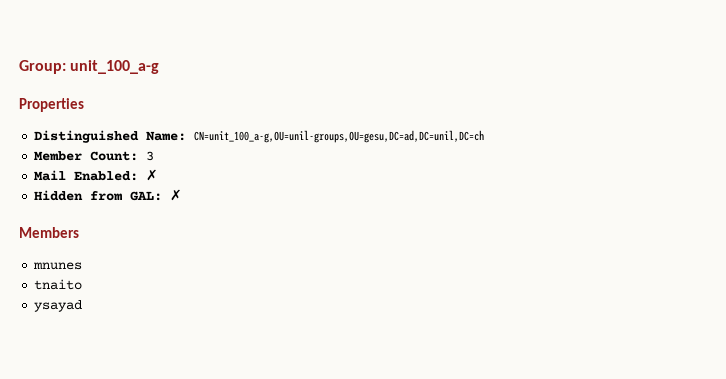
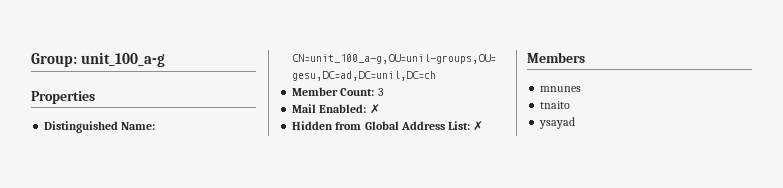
- Hidden from GAL: ✗
+ Hidden from Global Address List: ✗

